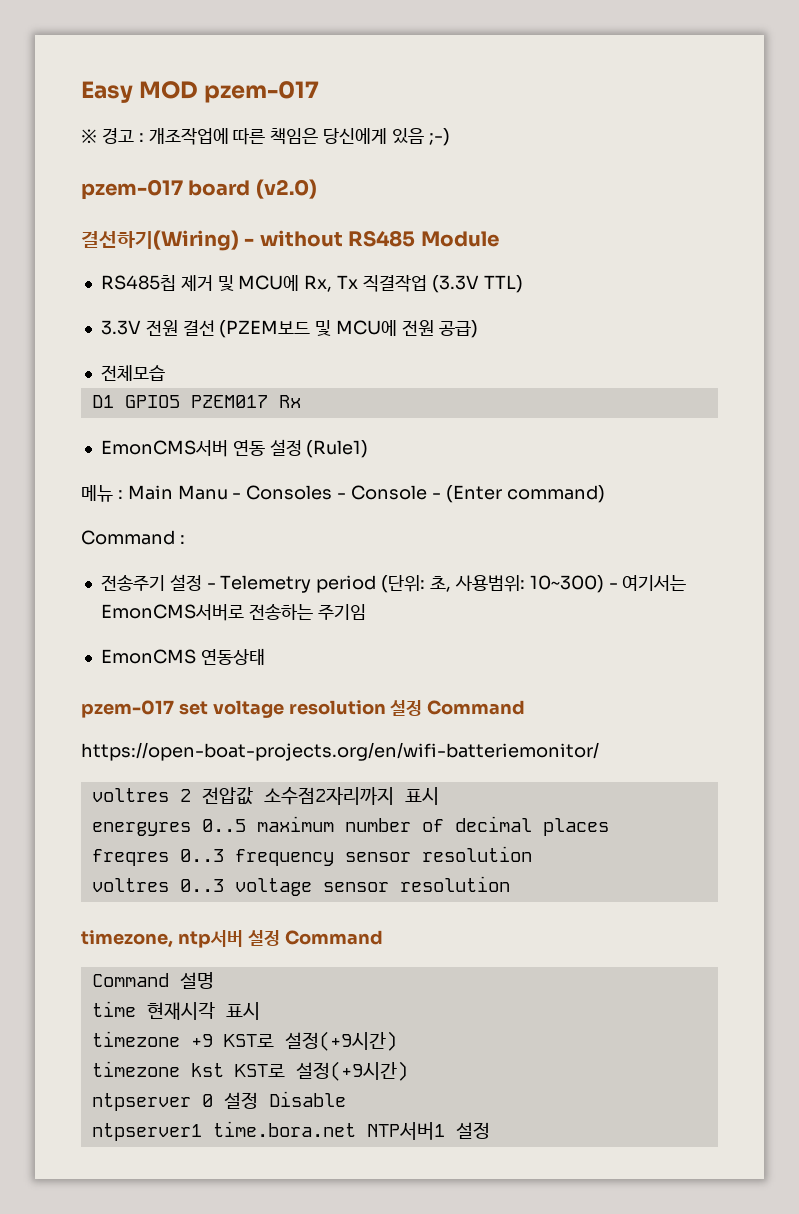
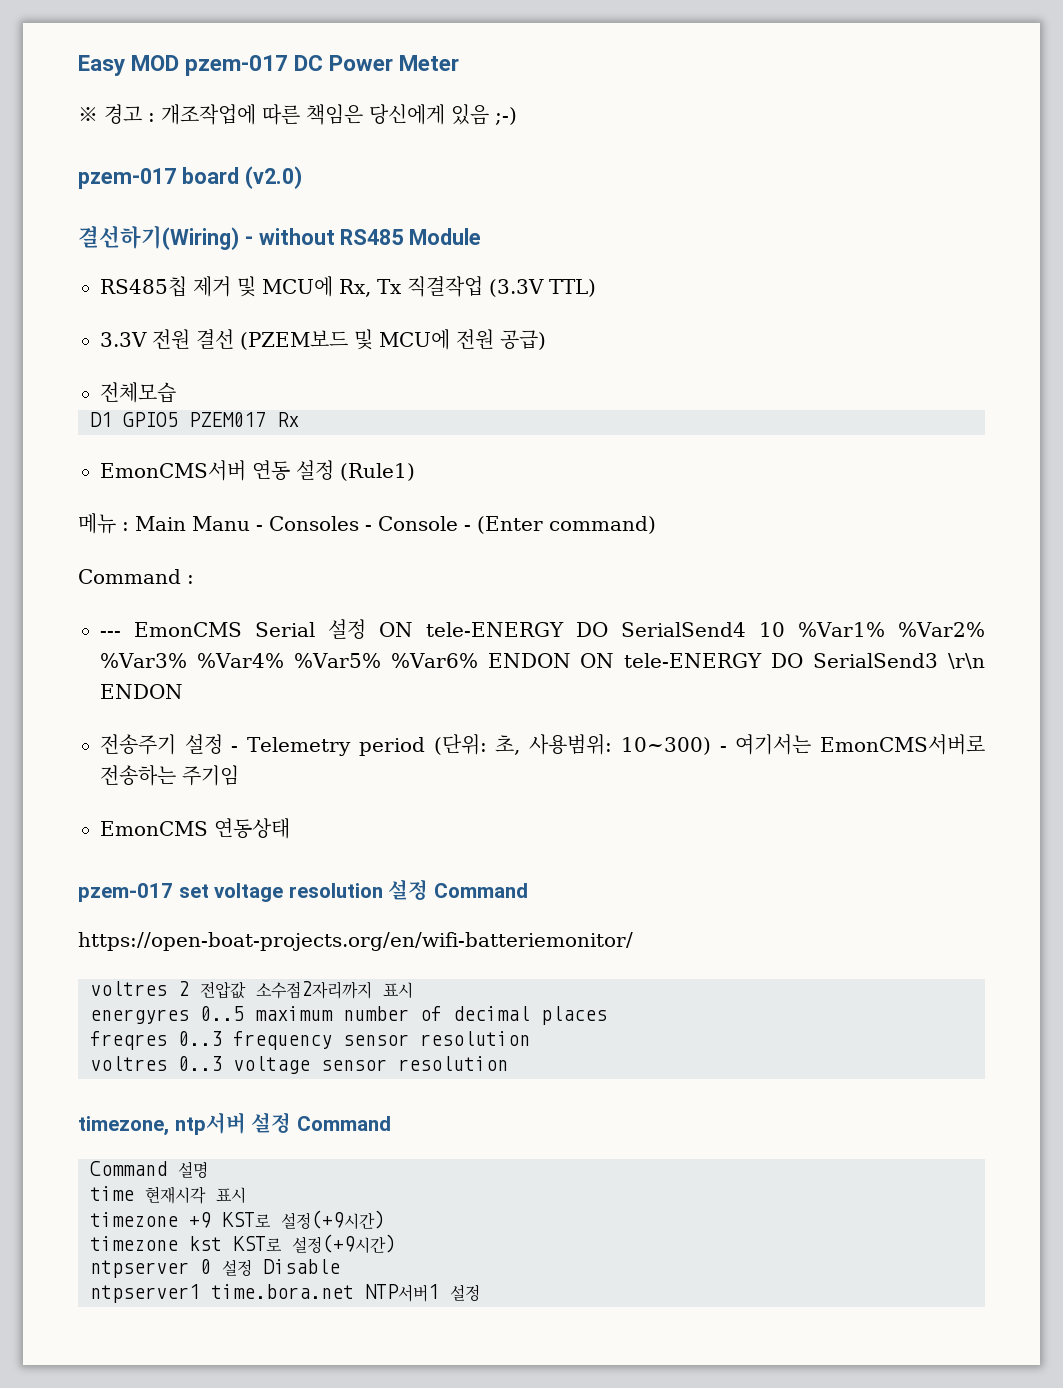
- Easy MOD pzem-017
+ Easy MOD pzem-017 DC Power Meter
+ --- EmonCMS Serial 설정 ON tele-ENERGY DO SerialSend4 10 %Var1% %Var2% %Var3% %Var4% %Var5% %Var6% ENDON ON tele-ENERGY DO SerialSend3 \r\n ENDON

